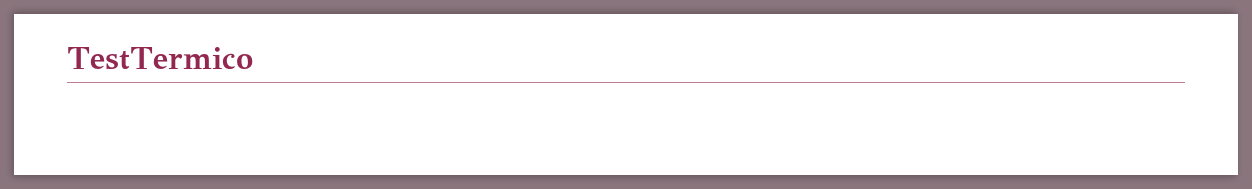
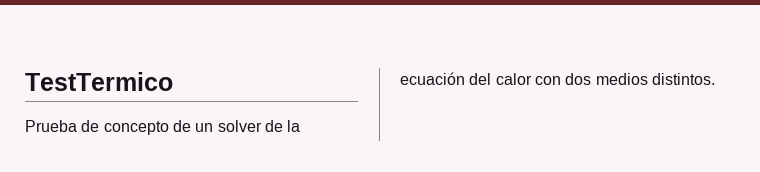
+ Prueba de concepto de un solver de la ecuación del calor con dos medios distintos.

